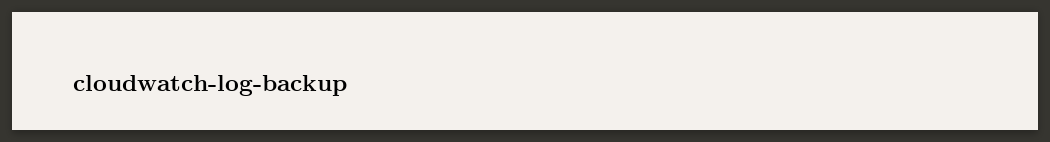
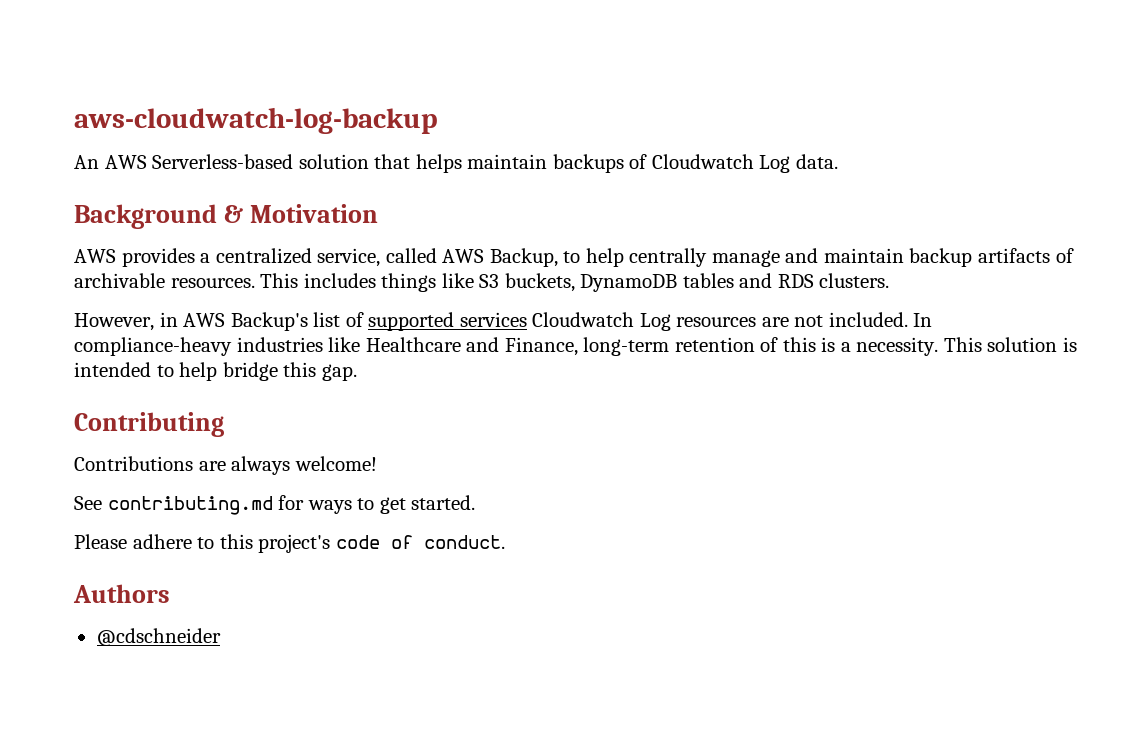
- cloudwatch-log-backup
+ aws-cloudwatch-log-backup
+ An AWS Serverless-based solution that helps maintain backups of Cloudwatch Log data.
+ Background & Motivation
+ AWS provides a centralized service, called AWS Backup, to help centrally manage and maintain backup artifacts of archivable resources. This includes things like S3 buckets, DynamoDB tables and RDS clusters.
+ However, in AWS Backup's list of supported services Cloudwatch Log resources are not included. In compliance-heavy industries like Healthcare and Finance, long-term retention of this is a necessity. This solution is intended to help bridge this gap.
+ Contributing
+ Contributions are always welcome!
+ See contributing.md for ways to get started.
+ Please adhere to this project's code of conduct.
+ Authors
+ @cdschneider

